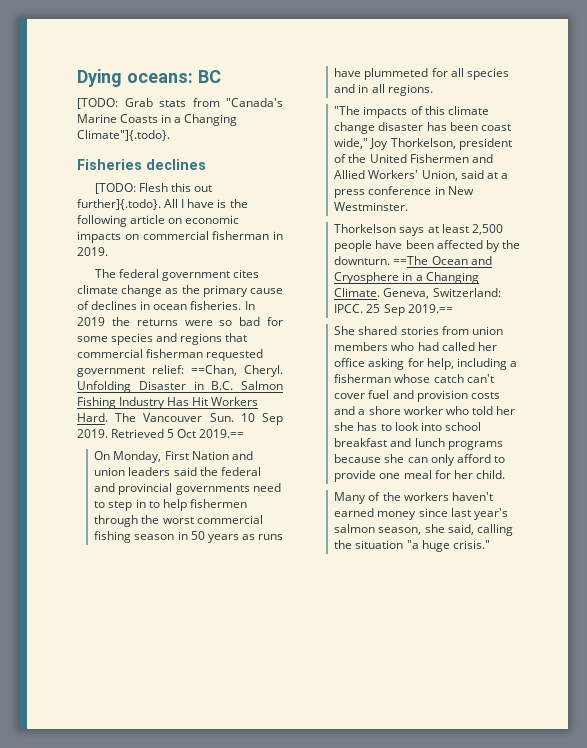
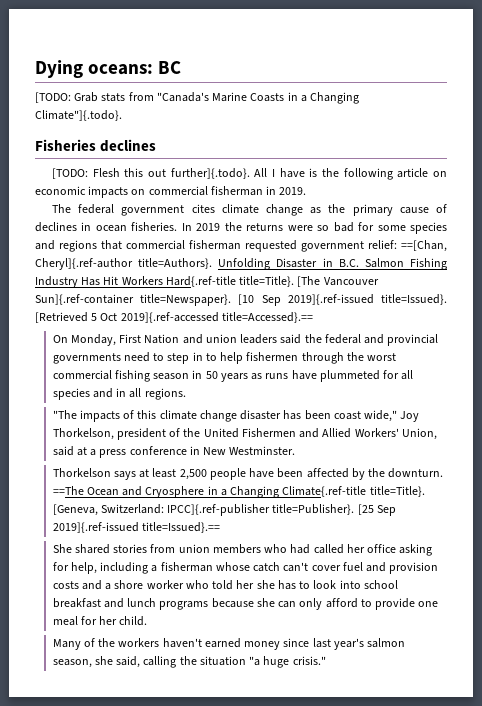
- In 2019 the returns were so bad for some species and regions that commercial fisherman requested government relief: ==Chan, Cheryl.
+ In 2019 the returns were so bad for some species and regions that commercial fisherman requested government relief: ==[Chan, Cheryl]{.ref-author title=Authors}.
- Unfolding Disaster in B.C. Salmon Fishing Industry Has Hit Workers Hard. The Vancouver Sun. 10 Sep 2019. Retrieved 5 Oct 2019.==
+ Unfolding Disaster in B.C. Salmon Fishing Industry Has Hit Workers Hard{.ref-title title=Title}. [The Vancouver Sun]{.ref-container title=Newspaper}. [10 Sep 2019]{.ref-issued title=Issued}. [Retrieved 5 Oct 2019]{.ref-accessed title=Accessed}.==
- ==The Ocean and Cryosphere in a Changing Climate. Geneva, Switzerland: IPCC. 25 Sep 2019.==
+ ==The Ocean and Cryosphere in a Changing Climate{.ref-title title=Title}. [Geneva, Switzerland: IPCC]{.ref-publisher title=Publisher}. [25 Sep 2019]{.ref-issued title=Issued}.==

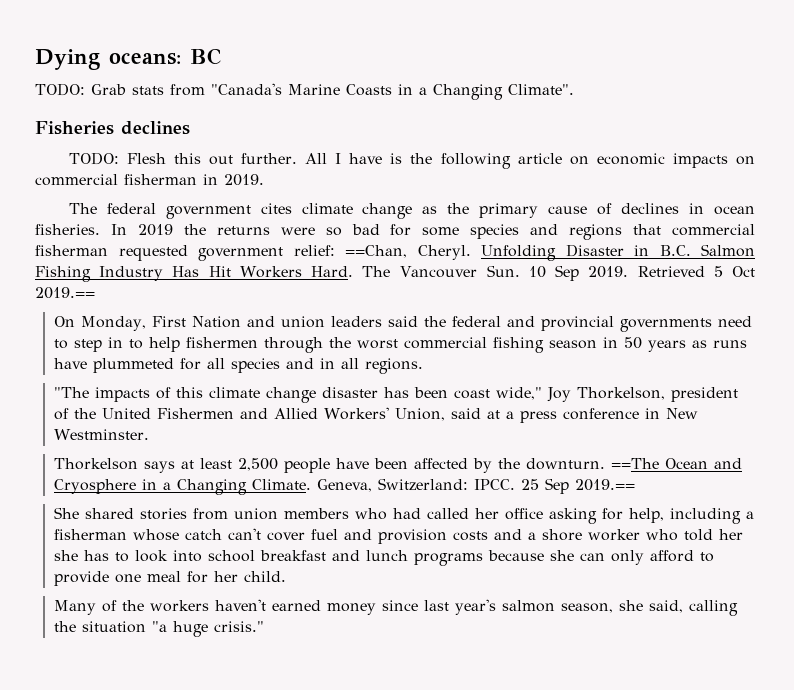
- [TODO: Grab stats from "Canada's Marine Coasts in a Changing Climate"]{.todo}.
+ TODO: Grab stats from "Canada's Marine Coasts in a Changing Climate".
- [TODO: Flesh this out further]{.todo}. All I have is the following article on economic impacts on commercial fisherman in 2019.
+ TODO: Flesh this out further. All I have is the following article on economic impacts on commercial fisherman in 2019.
- In 2019 the returns were so bad for some species and regions that commercial fisherman requested government relief: ==[Chan, Cheryl]{.ref-author title=Authors}.
+ In 2019 the returns were so bad for some species and regions that commercial fisherman requested government relief: ==Chan, Cheryl.
- Unfolding Disaster in B.C. Salmon Fishing Industry Has Hit Workers Hard{.ref-title title=Title}. [The Vancouver Sun]{.ref-container title=Newspaper}. [10 Sep 2019]{.ref-issued title=Issued}. [Retrieved 5 Oct 2019]{.ref-accessed title=Accessed}.==
+ Unfolding Disaster in B.C. Salmon Fishing Industry Has Hit Workers Hard. The Vancouver Sun. 10 Sep 2019. Retrieved 5 Oct 2019.==
- ==The Ocean and Cryosphere in a Changing Climate{.ref-title title=Title}. [Geneva, Switzerland: IPCC]{.ref-publisher title=Publisher}. [25 Sep 2019]{.ref-issued title=Issued}.==
+ ==The Ocean and Cryosphere in a Changing Climate. Geneva, Switzerland: IPCC. 25 Sep 2019.==

